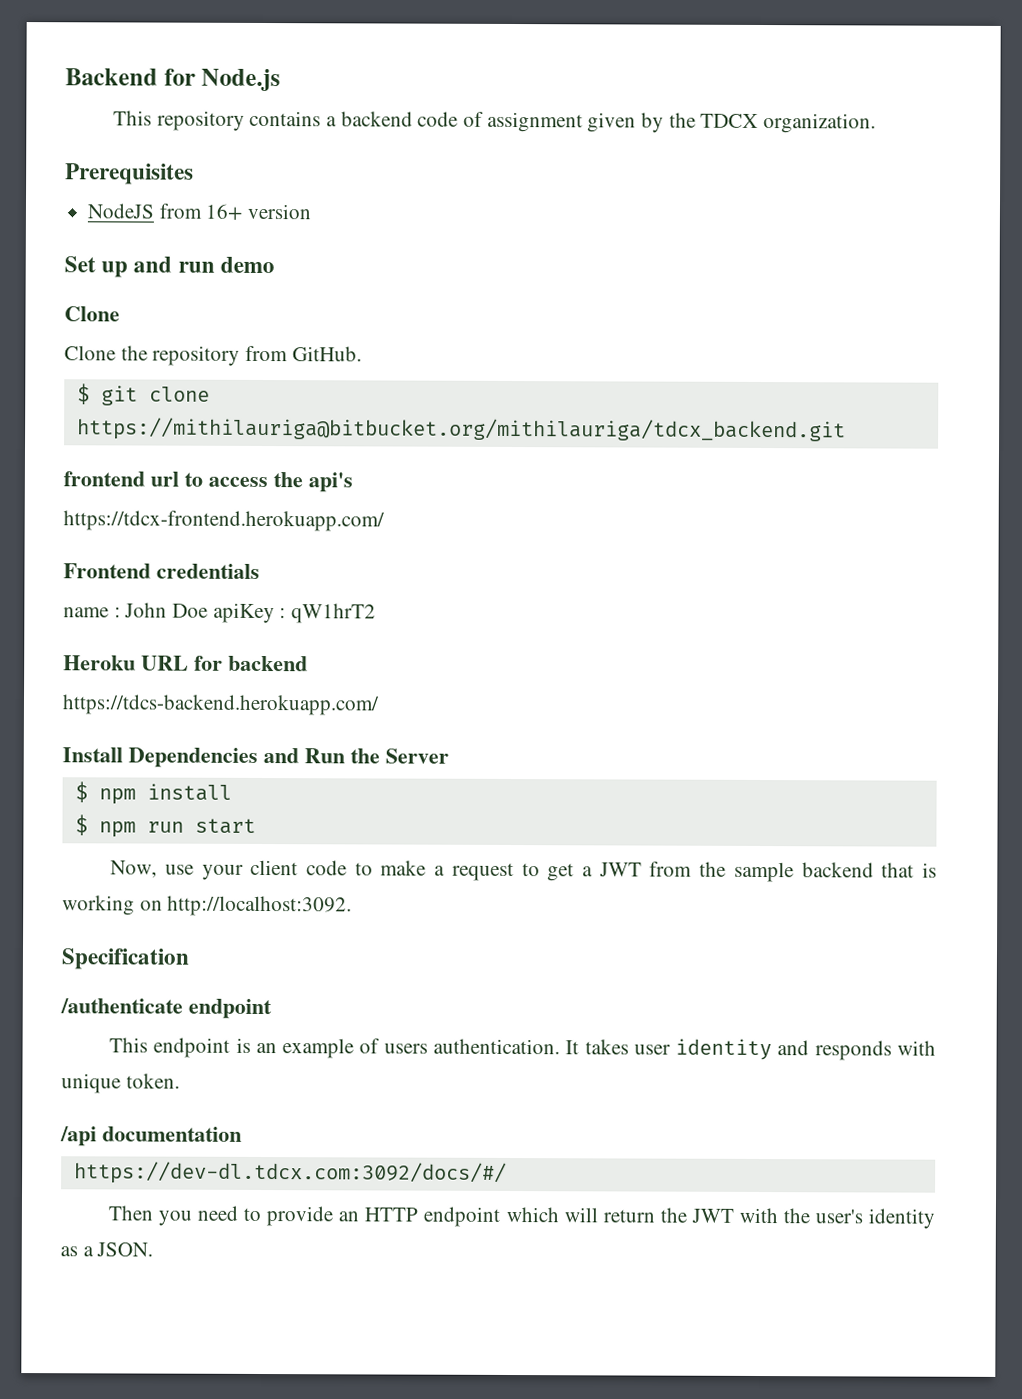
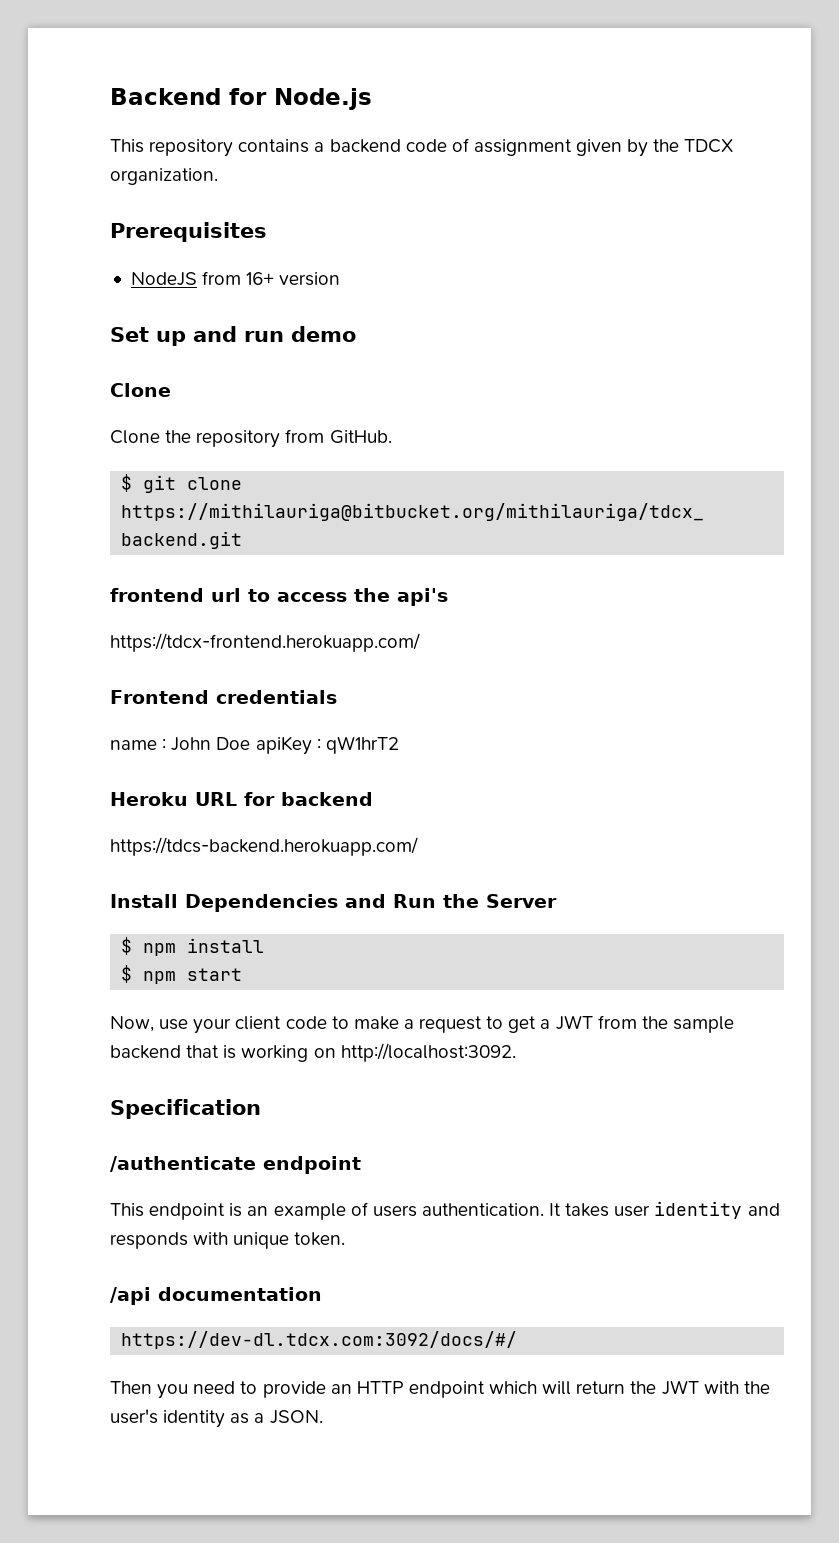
- $ npm run start
+ $ npm start

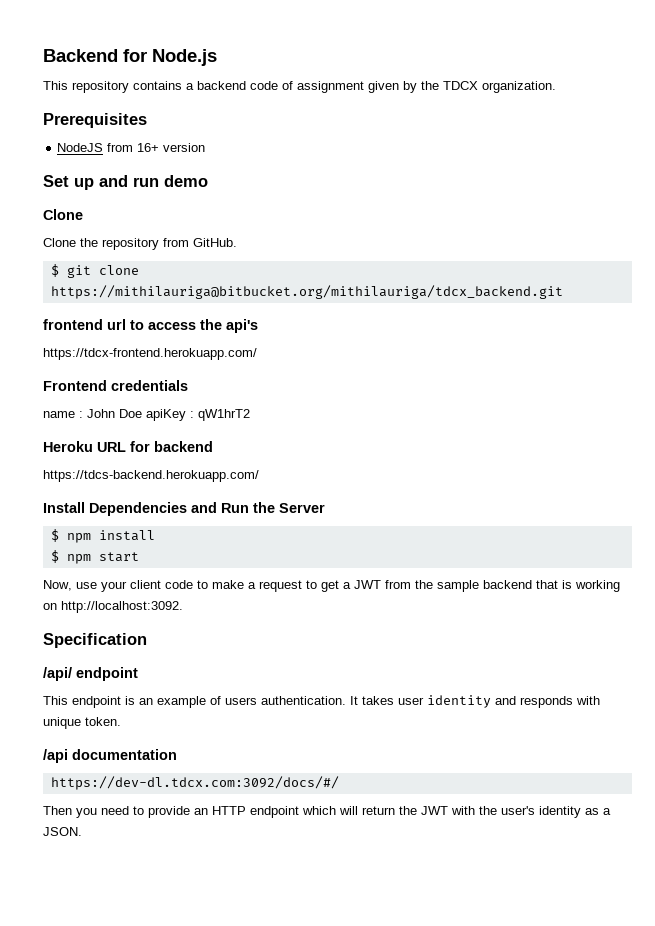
- /authenticate endpoint
+ /api/ endpoint

